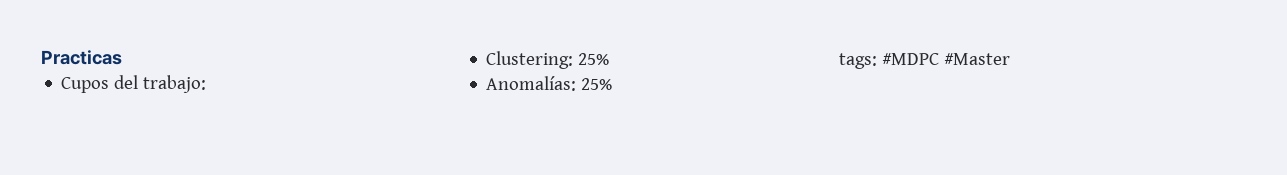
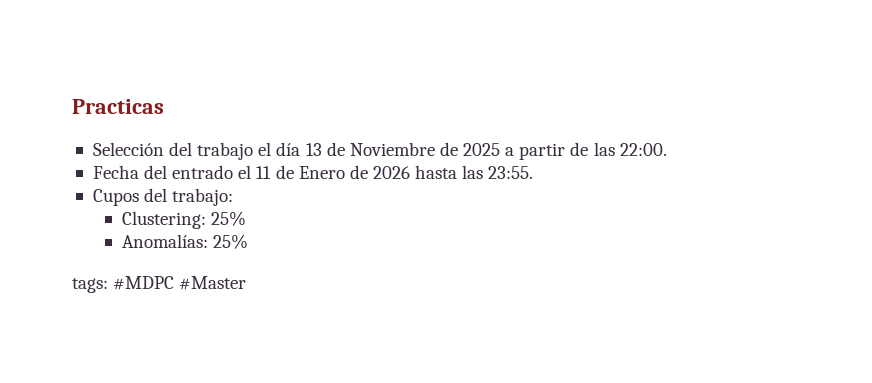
+ Selección del trabajo el día 13 de Noviembre de 2025 a partir de las 22:00.
+ Fecha del entrado el 11 de Enero de 2026 hasta las 23:55.

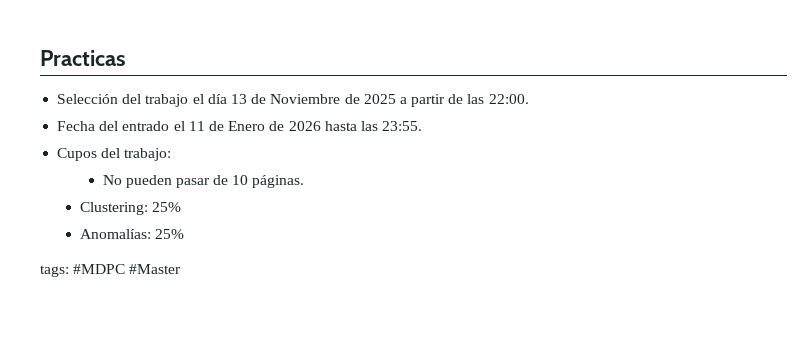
+ No pueden pasar de 10 páginas.

